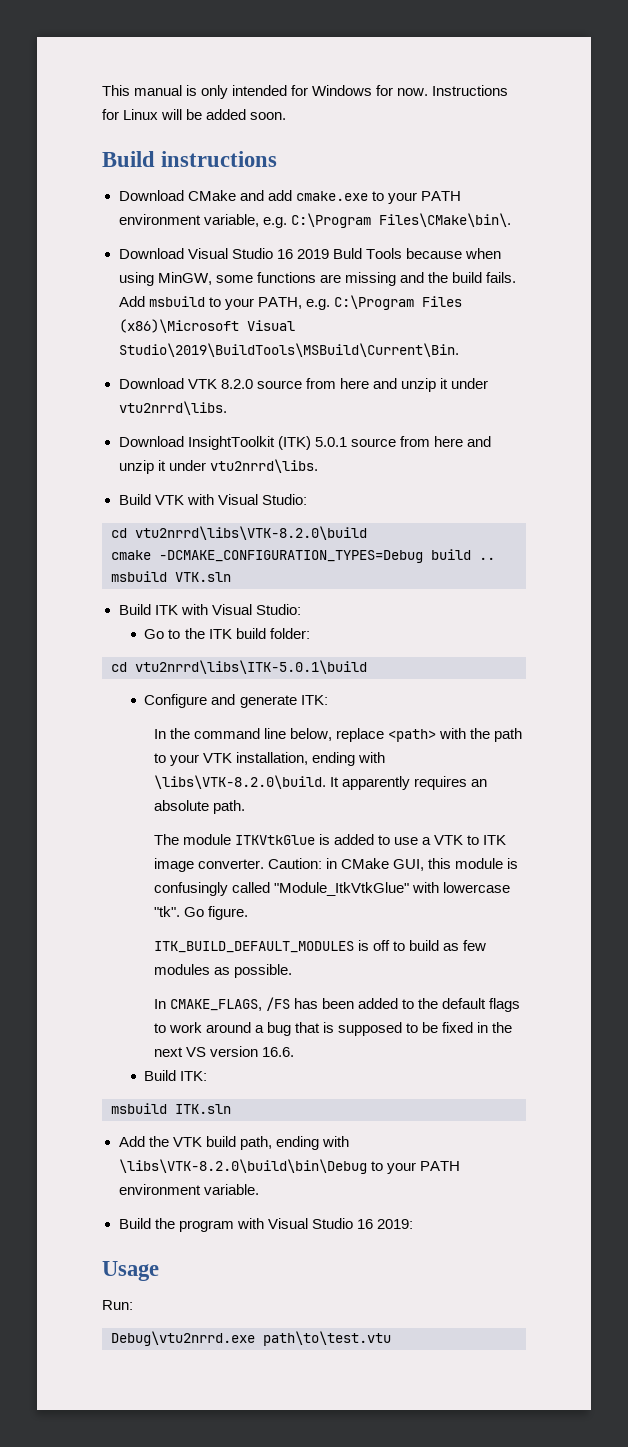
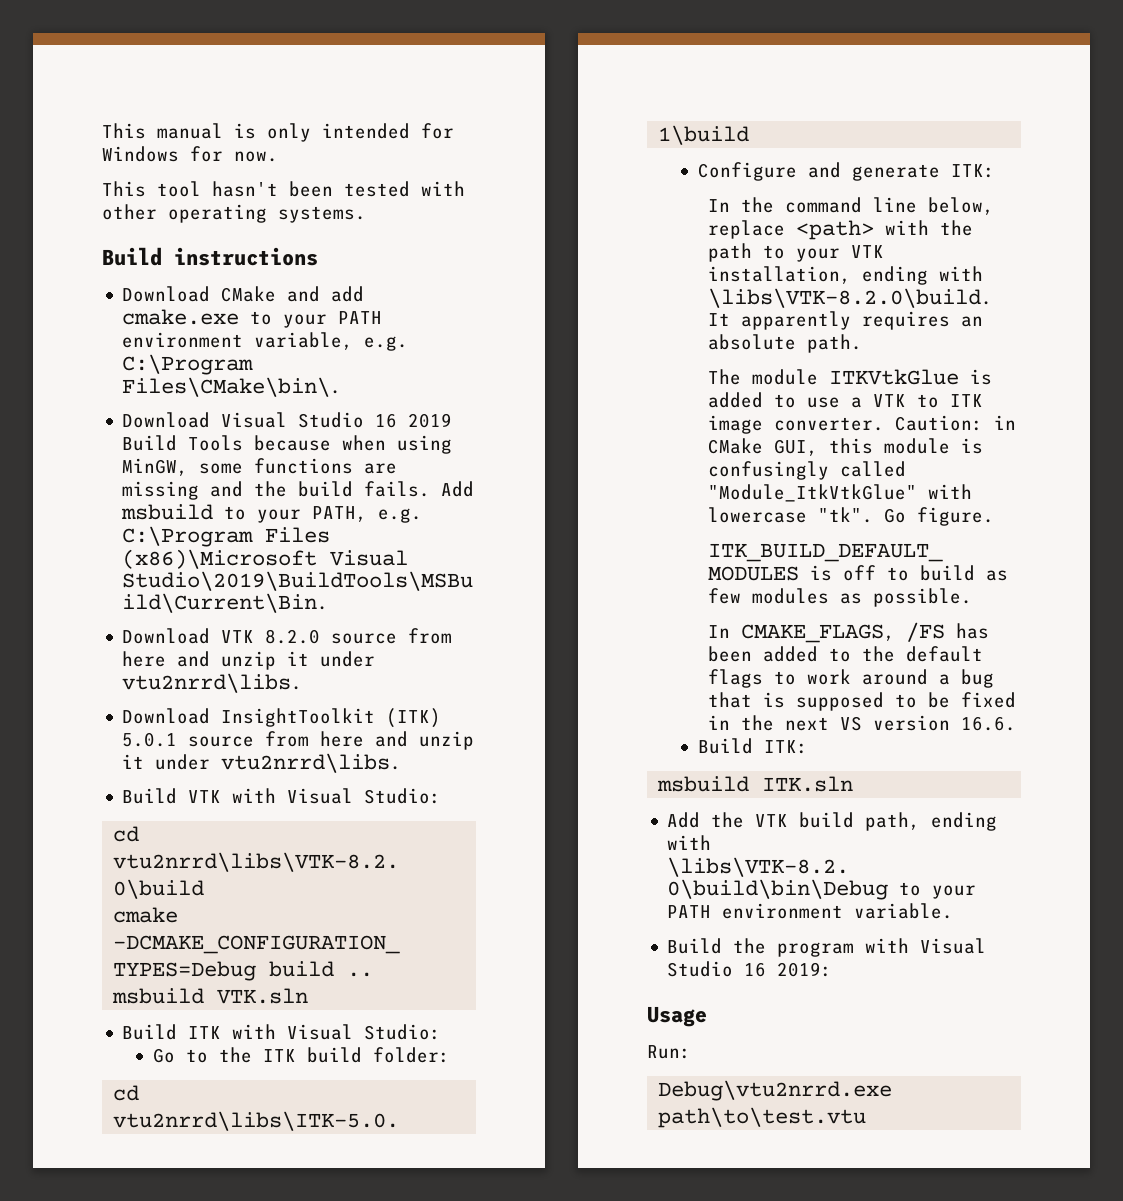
- This manual is only intended for Windows for now. Instructions for Linux will be added soon.
+ This manual is only intended for Windows for now.
+ This tool hasn't been tested with other operating systems.
- Download Visual Studio 16 2019 Buld Tools because when using MinGW, some functions are missing and the build fails.
+ Download Visual Studio 16 2019 Build Tools because when using MinGW, some functions are missing and the build fails.

